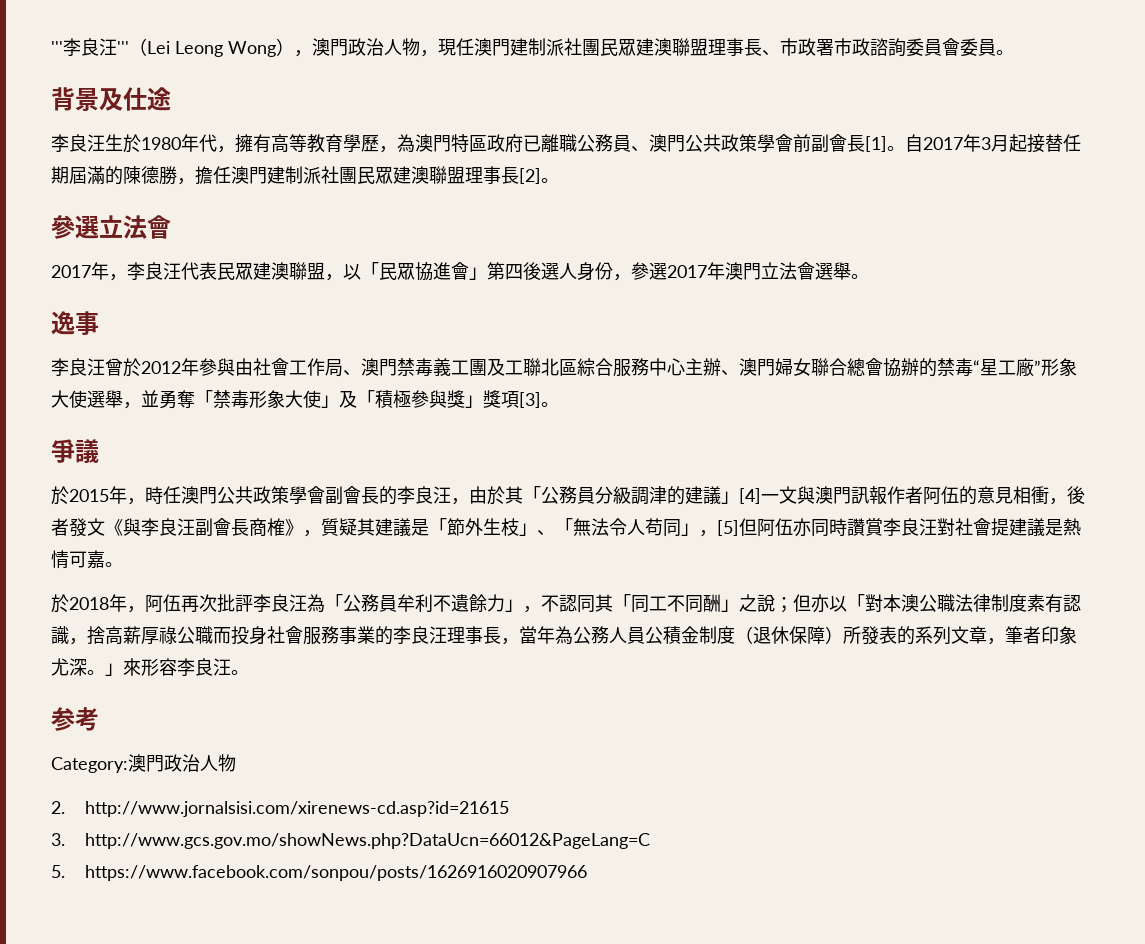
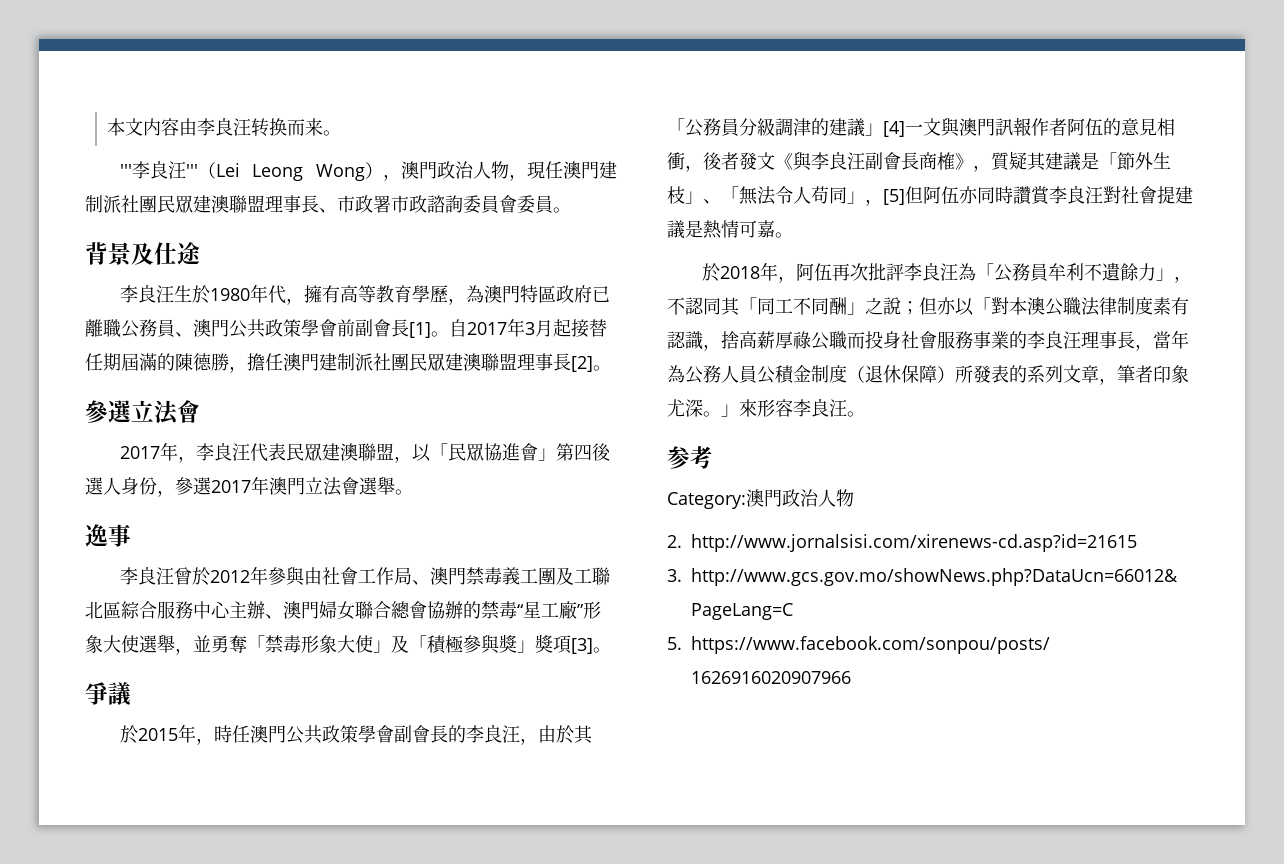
+ 本文内容由李良汪转换而来。

